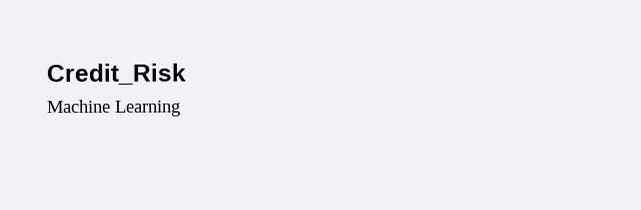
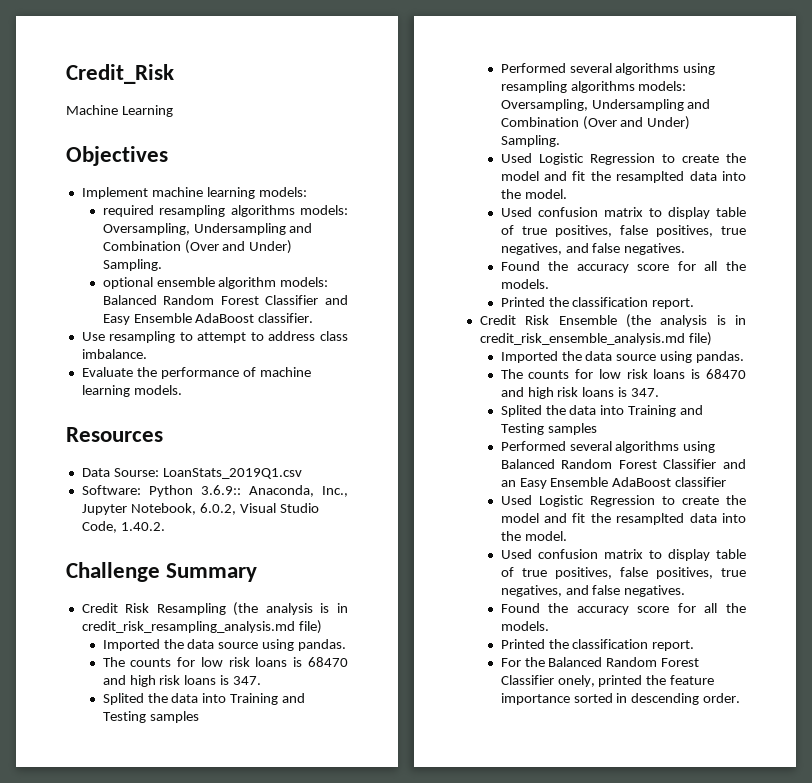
+ Objectives
+ Implement machine learning models:
+ required resampling algorithms models: Oversampling, Undersampling and Combination (Over and Under) Sampling.
+ optional ensemble algorithm models: Balanced Random Forest Classifier and Easy Ensemble AdaBoost classifier.
+ Use resampling to attempt to address class imbalance.
+ Evaluate the performance of machine learning models.
+ Resources
+ Data Sourse: LoanStats_2019Q1.csv
+ Software: Python 3.6.9:: Anaconda, Inc., Jupyter Notebook, 6.0.2, Visual Studio Code, 1.40.2.
+ Challenge Summary
+ Credit Risk Resampling (the analysis is in credit_risk_resampling_analysis.md file)
+ Imported the data source using pandas.
+ The counts for low risk loans is 68470 and high risk loans is 347.
+ Splited the data into Training and Testing samples
+ Performed several algorithms using resampling algorithms models: Oversampling, Undersampling and Combination (Over and Under) Sampling.
+ Used Logistic Regression to create the model and fit the resamplted data into the model.
+ Used confusion matrix to display table of true positives, false positives, true negatives, and false negatives.
+ Found the accuracy score for all the models.
+ Printed the classification report.
+ Credit Risk Ensemble (the analysis is in credit_risk_ensemble_analysis.md file)
+ Imported the data source using pandas.
+ The counts for low risk loans is 68470 and high risk loans is 347.
+ Splited the data into Training and Testing samples
+ Performed several algorithms using Balanced Random Forest Classifier and an Easy Ensemble AdaBoost classifier
+ Used Logistic Regression to create the model and fit the resamplted data into the model.
+ Used confusion matrix to display table of true positives, false positives, true negatives, and false negatives.
+ Found the accuracy score for all the models.
+ Printed the classification report.
+ For the Balanced Random Forest Classifier onely, printed the feature importance sorted in descending order.

